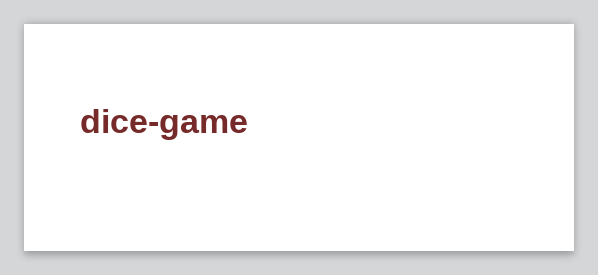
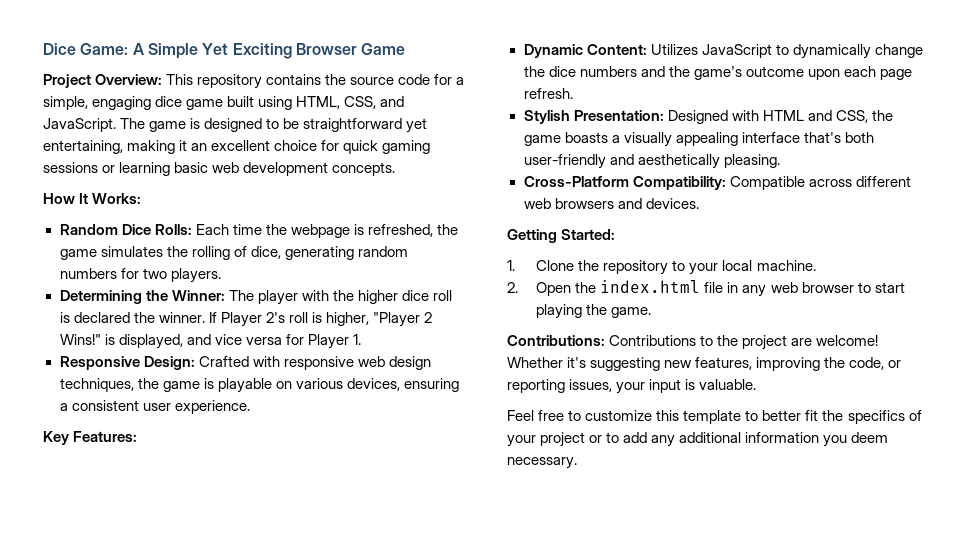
- dice-game
+ Dice Game: A Simple Yet Exciting Browser Game
+ Project Overview: This repository contains the source code for a simple, engaging dice game built using HTML, CSS, and JavaScript. The game is designed to be straightforward yet entertaining, making it an excellent choice for quick gaming sessions or learning basic web development concepts.
+ How It Works:
+ Random Dice Rolls: Each time the webpage is refreshed, the game simulates the rolling of dice, generating random numbers for two players.
+ Determining the Winner: The player with the higher dice roll is declared the winner. If Player 2's roll is higher, "Player 2 Wins!" is displayed, and vice versa for Player 1.
+ Responsive Design: Crafted with responsive web design techniques, the game is playable on various devices, ensuring a consistent user experience.
+ Key Features:
+ Dynamic Content: Utilizes JavaScript to dynamically change the dice numbers and the game's outcome upon each page refresh.
+ Stylish Presentation: Designed with HTML and CSS, the game boasts a visually appealing interface that's both user-friendly and aesthetically pleasing.
+ Cross-Platform Compatibility: Compatible across different web browsers and devices.
+ Getting Started:
+ 1. Clone the repository to your local machine.
+ 2. Open the index.html file in any web browser to start playing the game.
+ Contributions: Contributions to the project are welcome! Whether it's suggesting new features, improving the code, or reporting issues, your input is valuable.
+ Feel free to customize this template to better fit the specifics of your project or to add any additional information you deem necessary.

